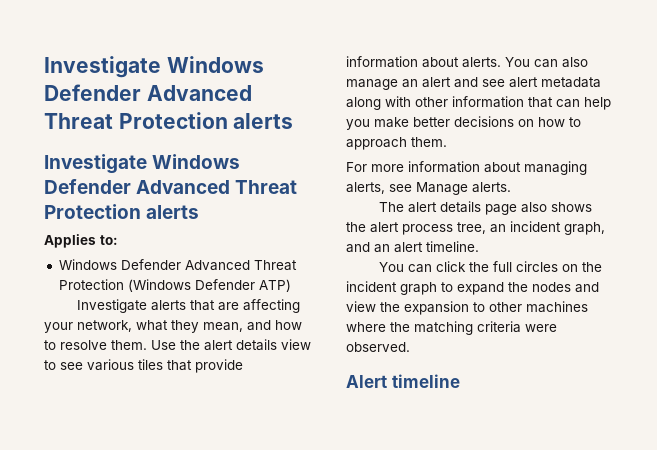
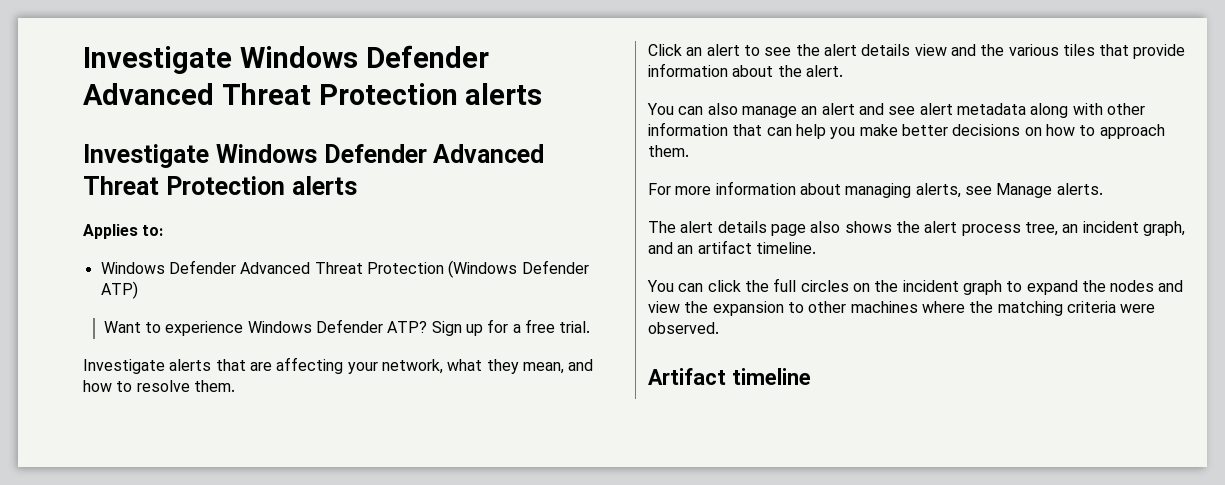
+ Want to experience Windows Defender ATP? Sign up for a free trial.
- Investigate alerts that are affecting your network, what they mean, and how to resolve them. Use the alert details view to see various tiles that provide information about alerts. You can also manage an alert and see alert metadata along with other information that can help you make better decisions on how to approach them.
+ Investigate alerts that are affecting your network, what they mean, and how to resolve them.
+ Click an alert to see the alert details view and the various tiles that provide information about the alert.
+ You can also manage an alert and see alert metadata along with other information that can help you make better decisions on how to approach them.
- The alert details page also shows the alert process tree, an incident graph, and an alert timeline.
+ The alert details page also shows the alert process tree, an incident graph, and an artifact timeline.
- Alert timeline
+ Artifact timeline

